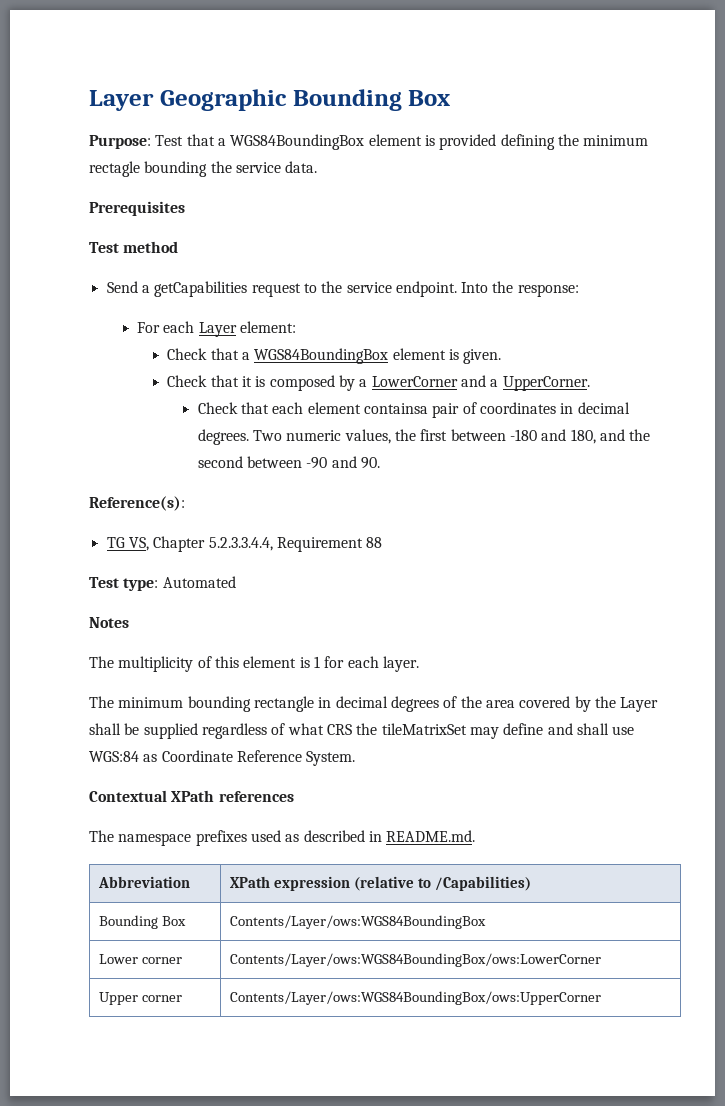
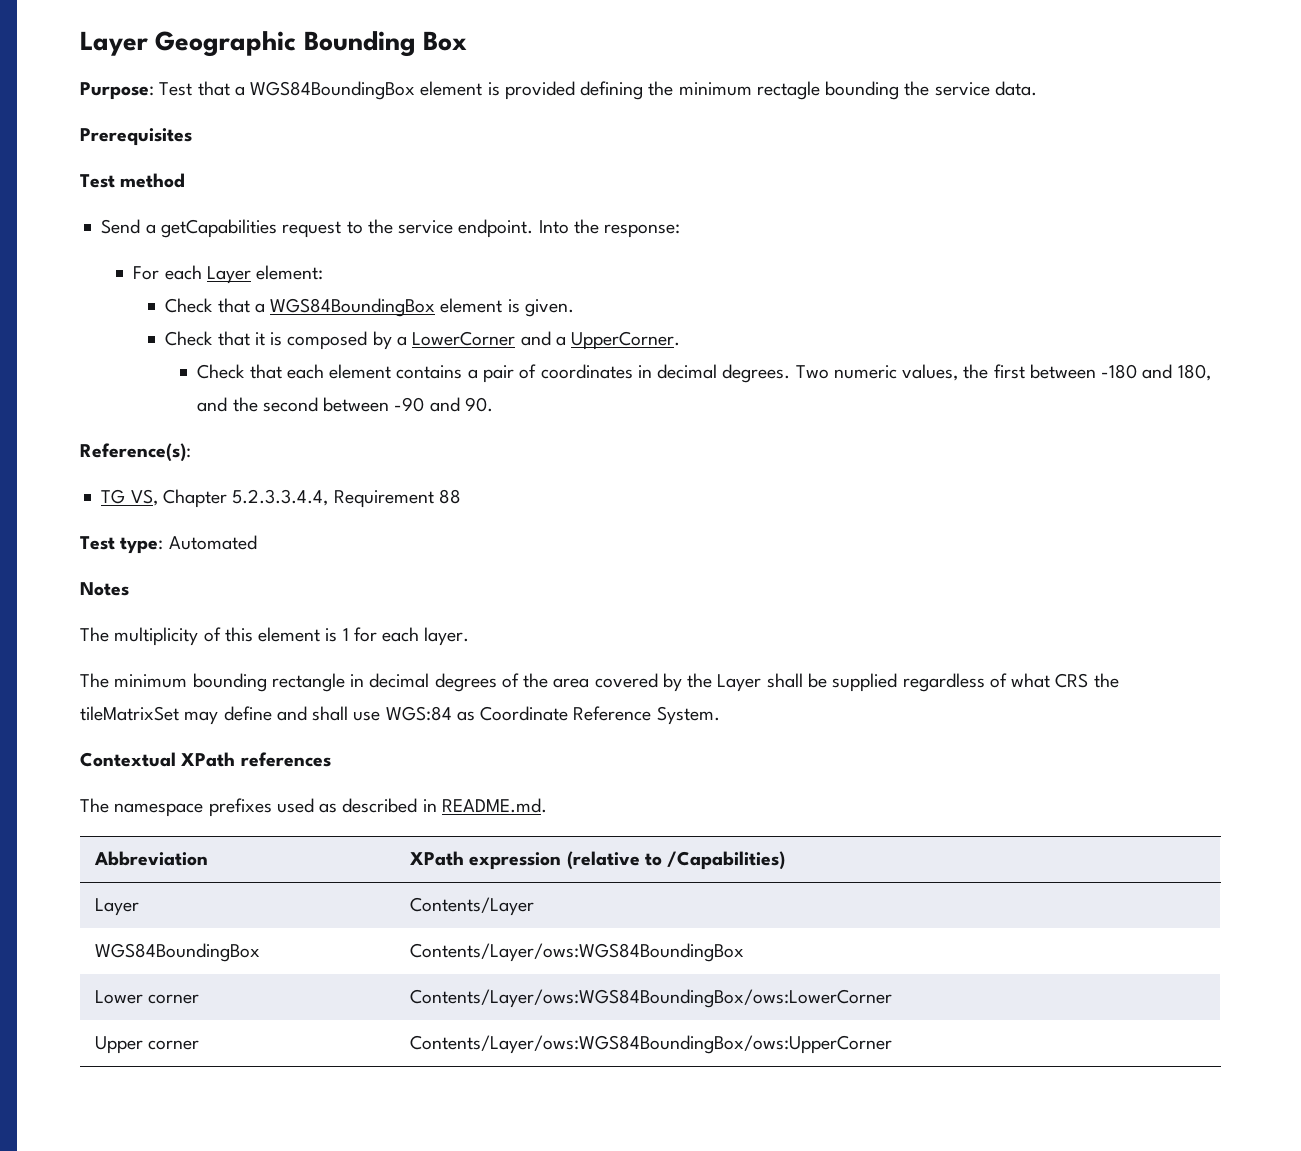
- Check that each element containsa pair of coordinates in decimal degrees.
+ Check that each element contains a pair of coordinates in decimal degrees.
- Bounding Box | Contents/Layer/ows:WGS84BoundingBox
+ Layer | Contents/Layer
+ WGS84BoundingBox | Contents/Layer/ows:WGS84BoundingBox

